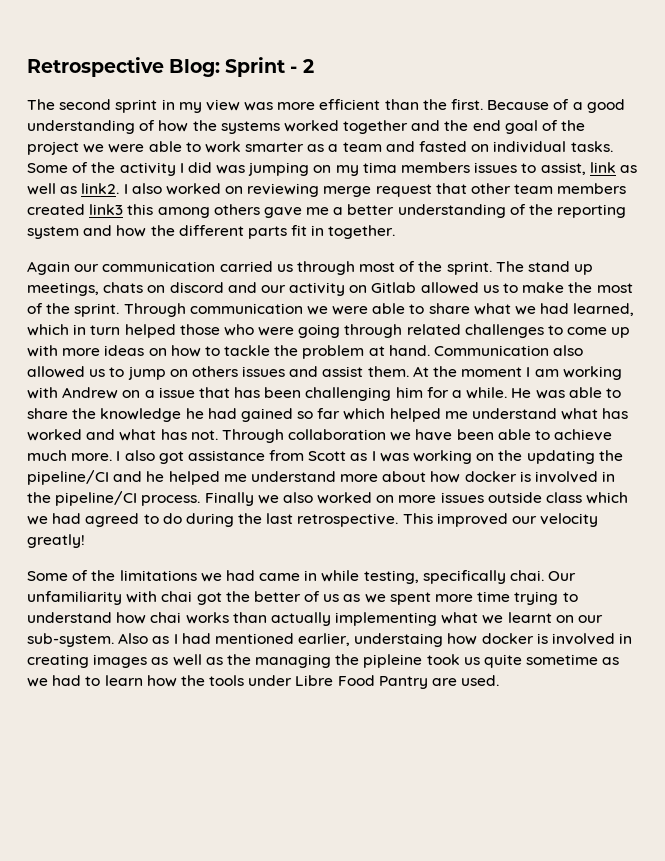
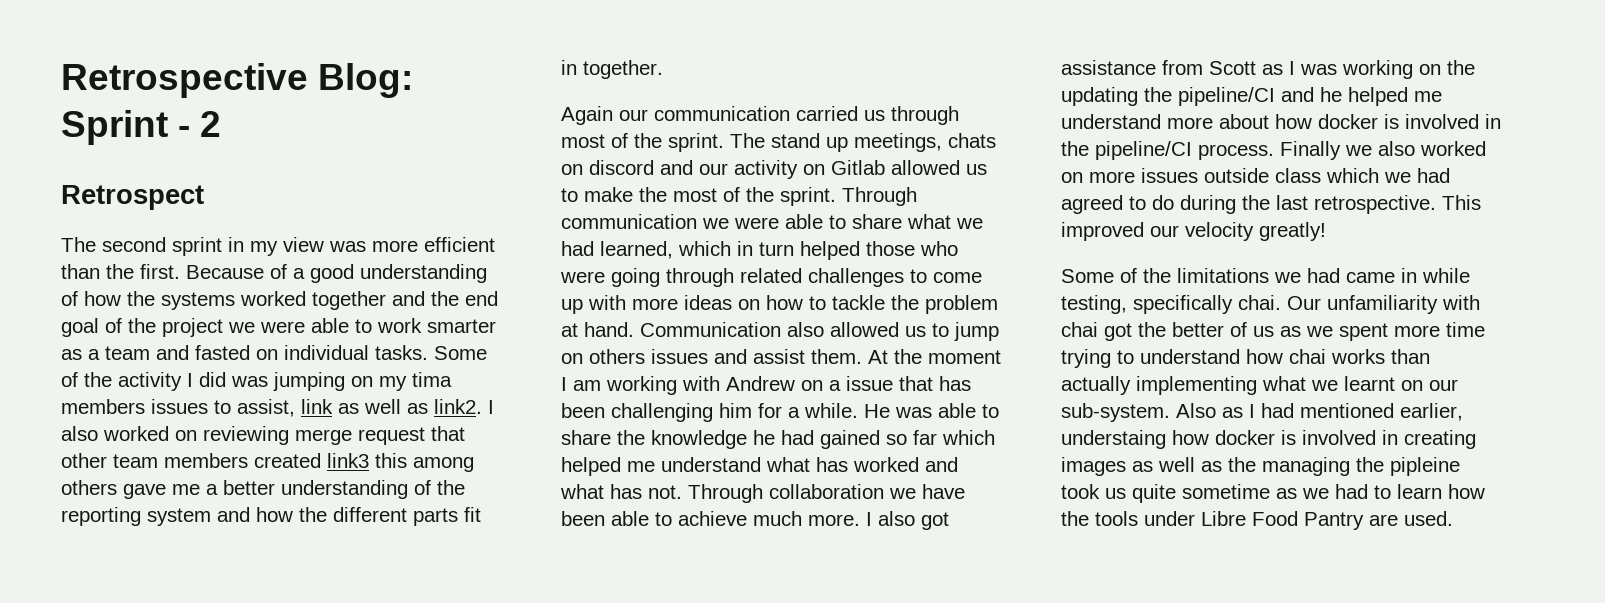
+ Retrospect

